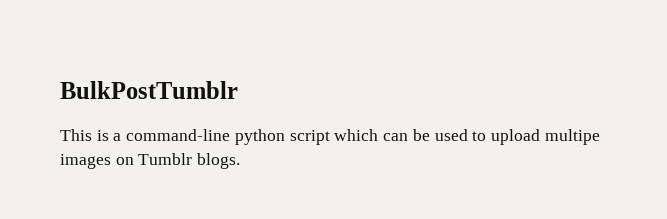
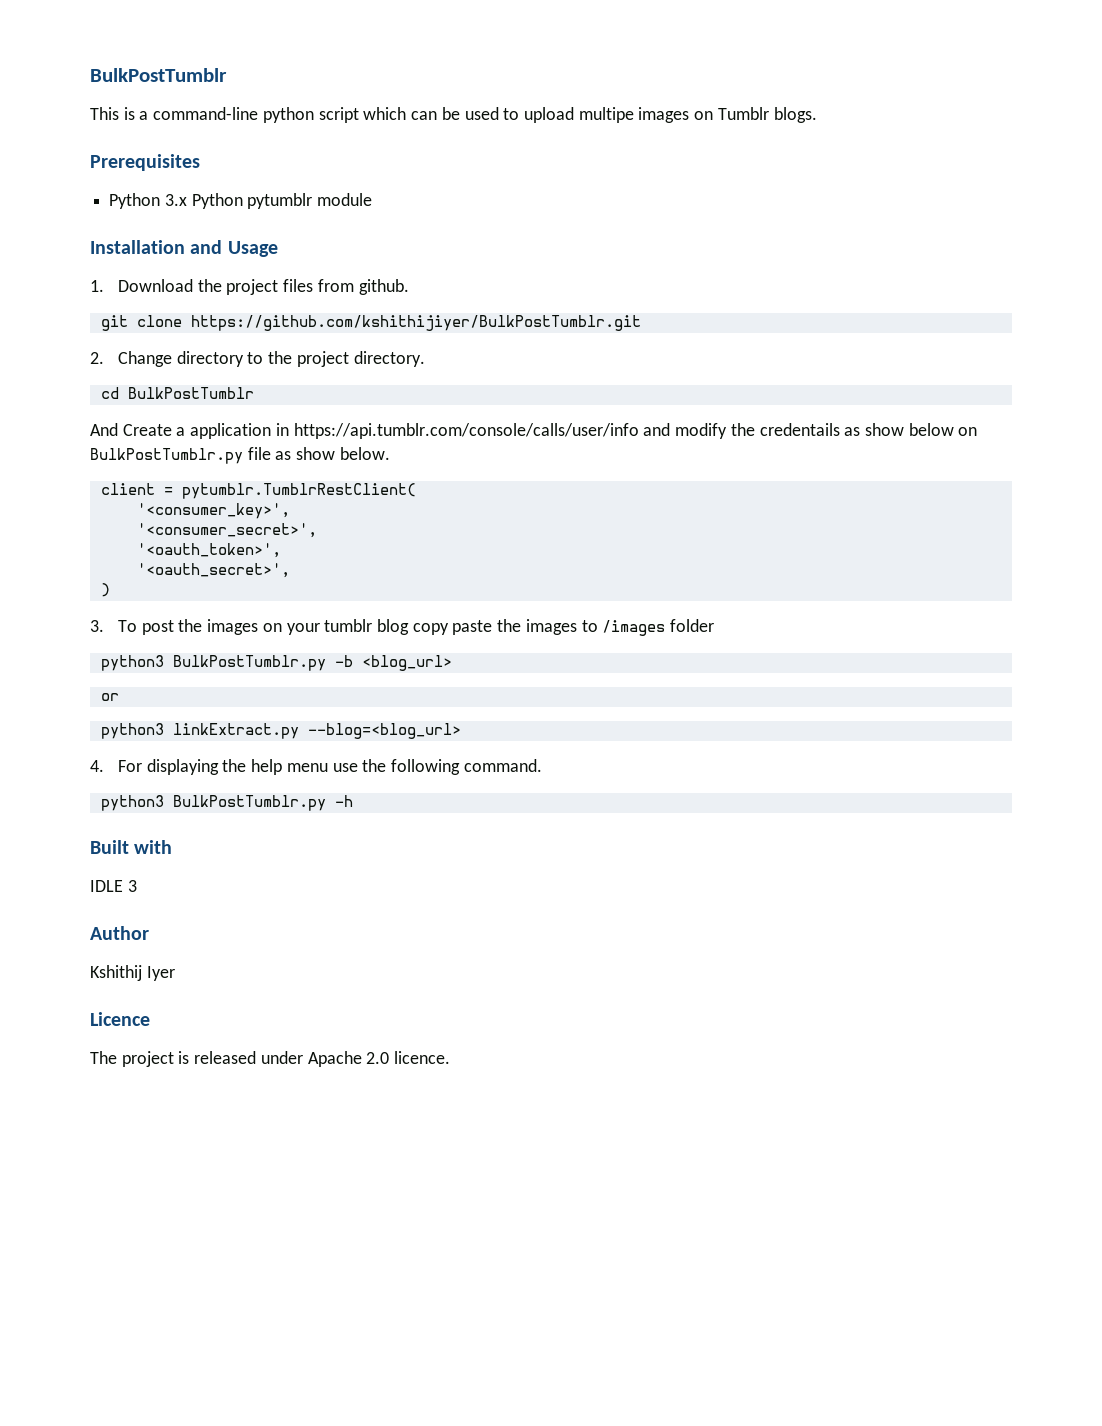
+ Prerequisites
+ Python 3.x Python pytumblr module
+ Installation and Usage
+ 1. Download the project files from github.
+ git clone https://github.com/kshithijiyer/BulkPostTumblr.git
+ 2. Change directory to the project directory.
+ cd BulkPostTumblr
+ And Create a application in https://api.tumblr.com/console/calls/user/info and modify the credentails as show below on BulkPostTumblr.py file as show below.
+ client = pytumblr.TumblrRestClient(
+ '<consumer_key>',
+ '<consumer_secret>',
+ '<oauth_token>',
+ '<oauth_secret>',
+ )
+ 3. To post the images on your tumblr blog copy paste the images to /images folder
+ python3 BulkPostTumblr.py -b <blog_url>
+ or
+ python3 linkExtract.py --blog=<blog_url>
+ 4. For displaying the help menu use the following command.
+ python3 BulkPostTumblr.py -h
+ Built with
+ IDLE 3
+ Author
+ Kshithij Iyer
+ Licence
+ The project is released under Apache 2.0 licence.

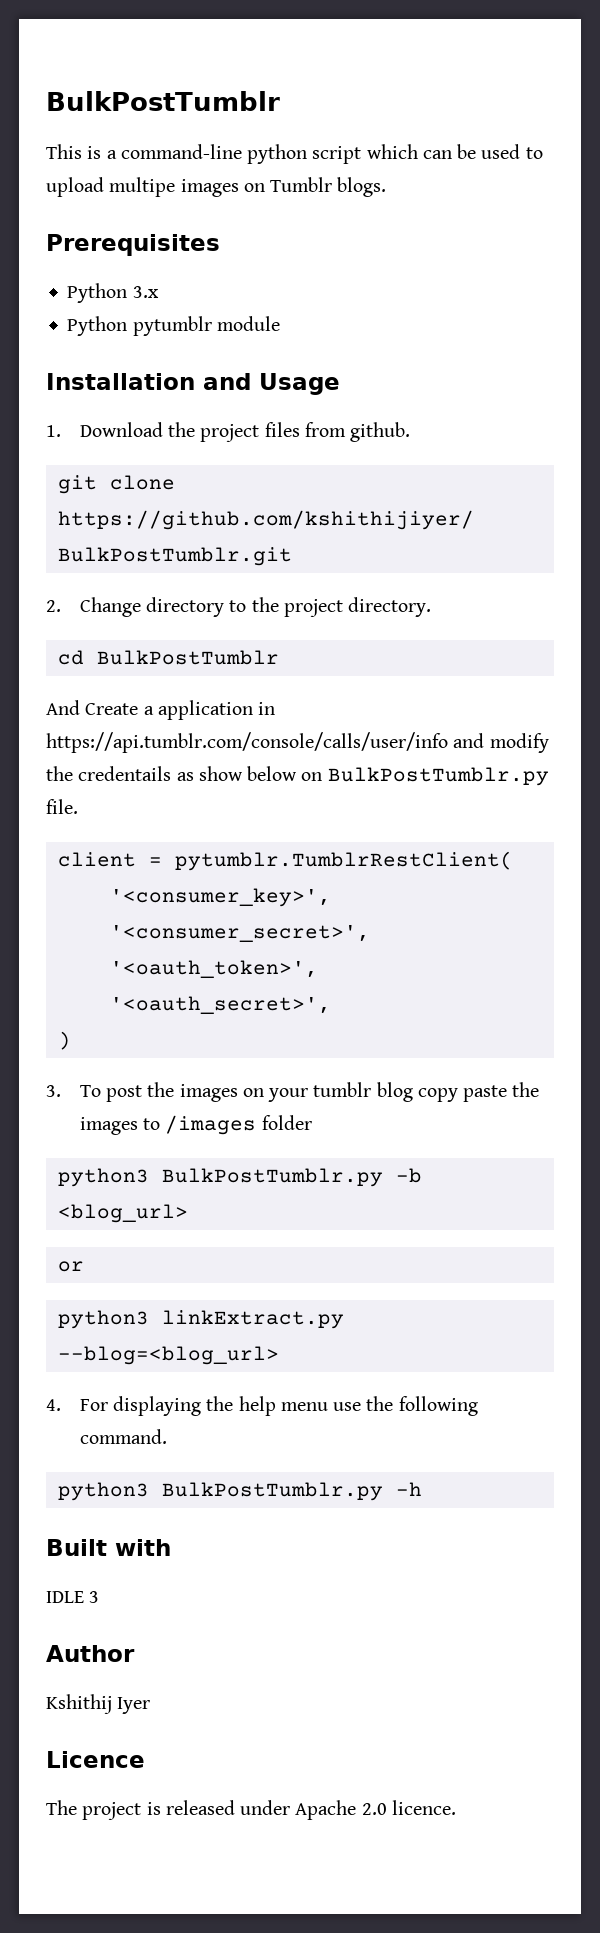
- Python 3.x Python pytumblr module
+ Python 3.x
+ Python pytumblr module
- And Create a application in https://api.tumblr.com/console/calls/user/info and modify the credentails as show below on BulkPostTumblr.py file as show below.
+ And Create a application in https://api.tumblr.com/console/calls/user/info and modify the credentails as show below on BulkPostTumblr.py file.

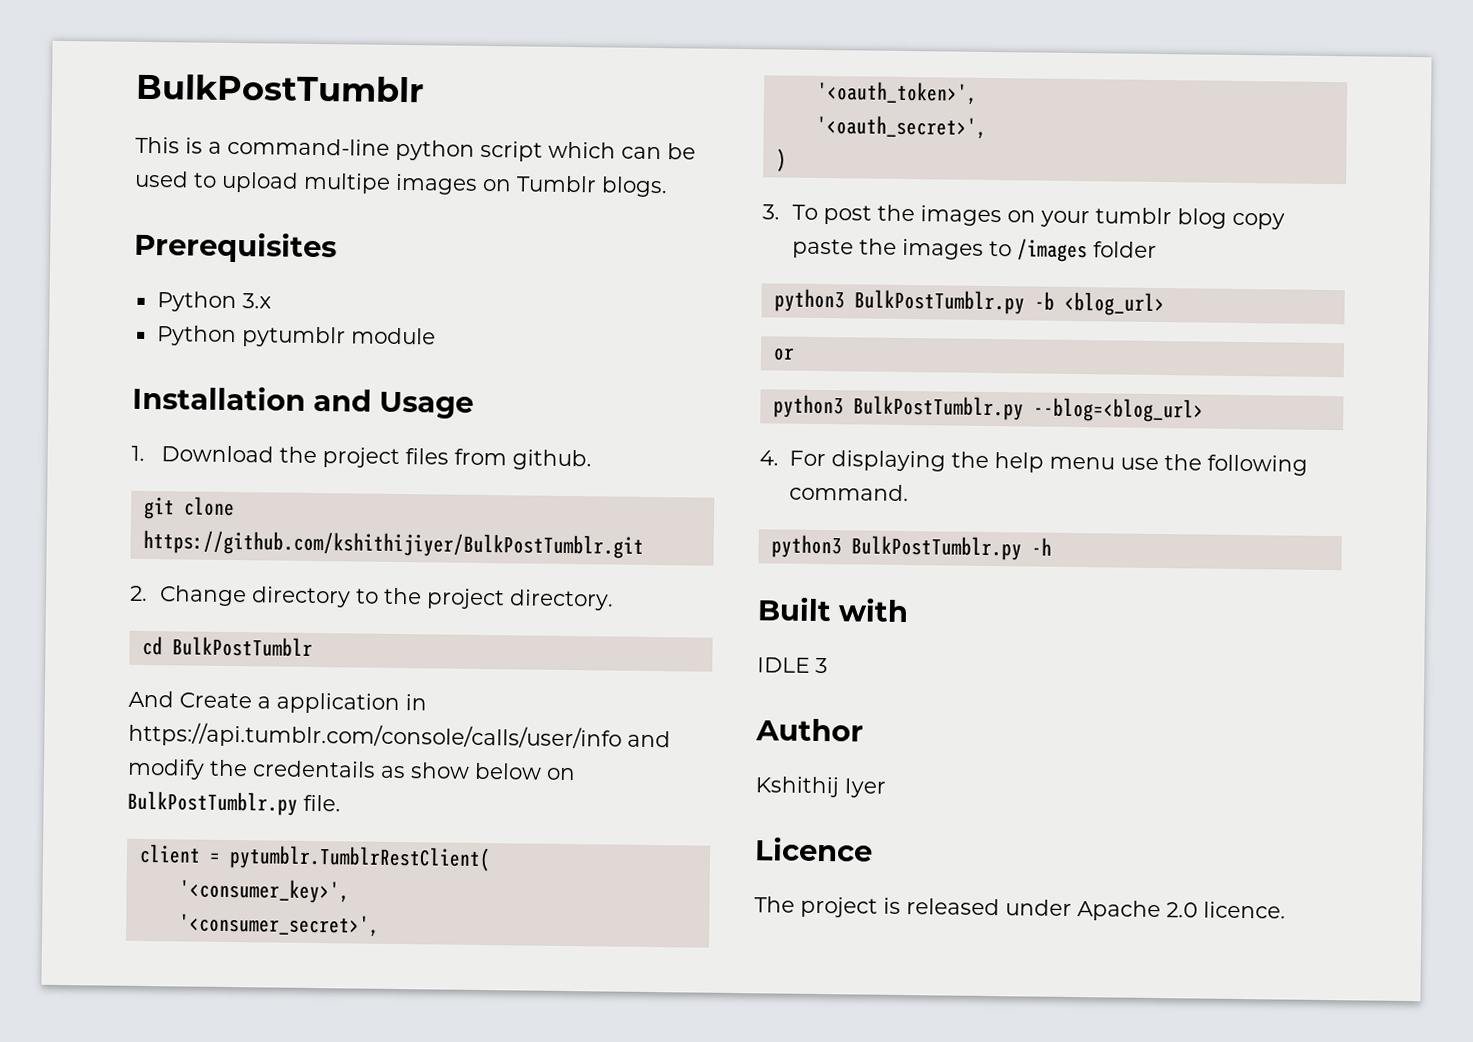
- python3 linkExtract.py --blog=<blog_url>
+ python3 BulkPostTumblr.py --blog=<blog_url>

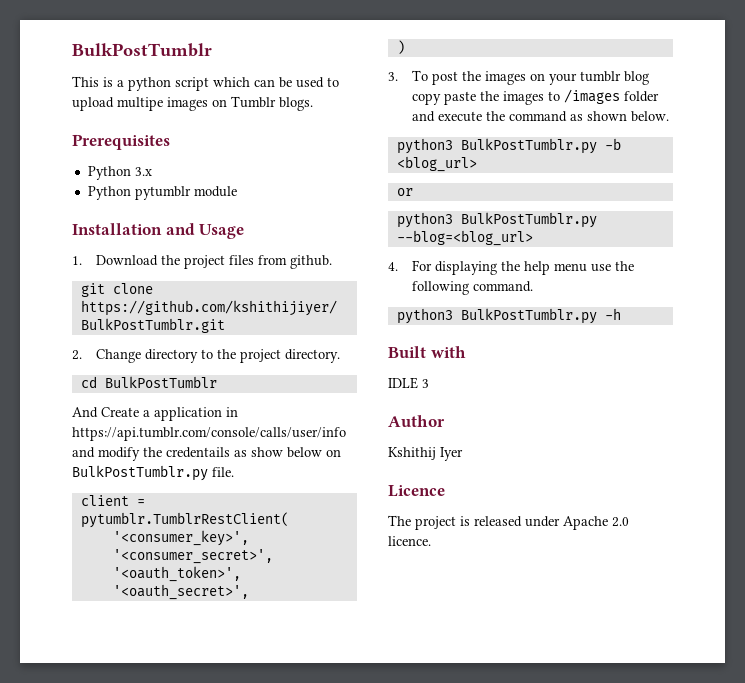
- This is a command-line python script which can be used to upload multipe images on Tumblr blogs.
+ This is a python script which can be used to upload multipe images on Tumblr blogs.
- 3. To post the images on your tumblr blog copy paste the images to /images folder
+ 3. To post the images on your tumblr blog copy paste the images to /images folder and execute the command as shown below.

